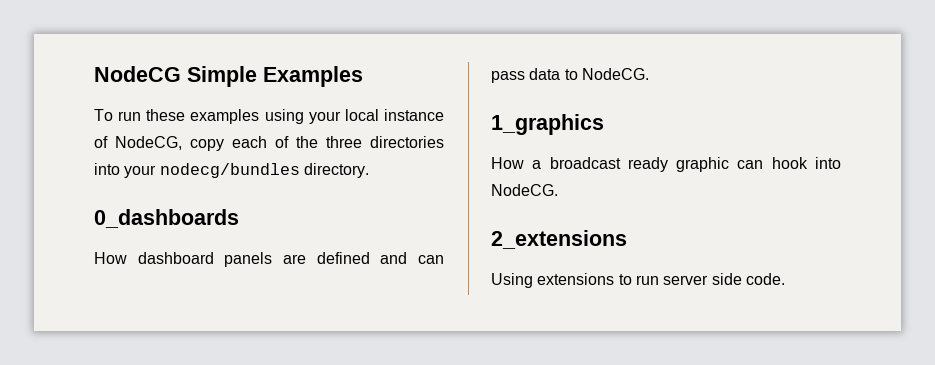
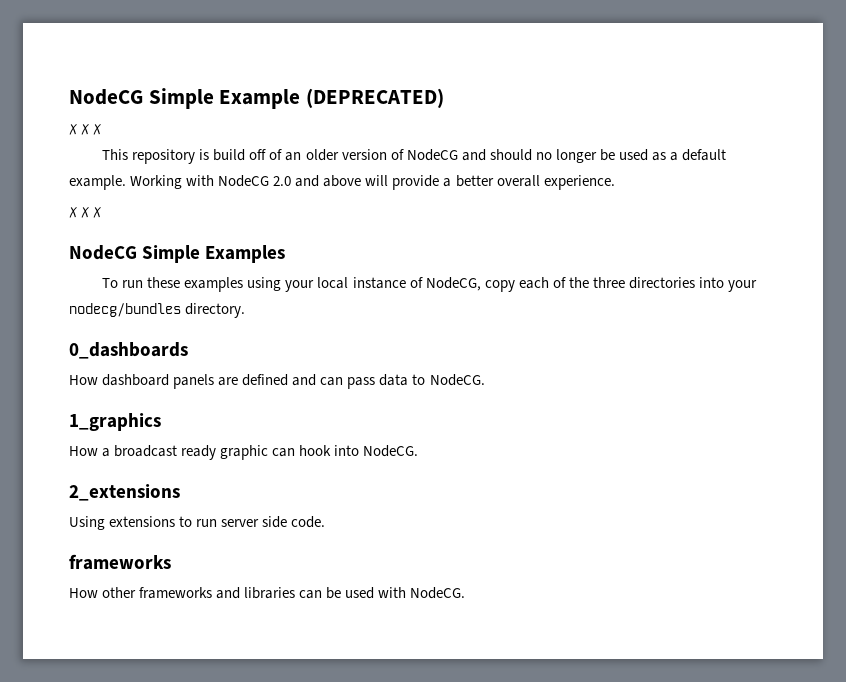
+ NodeCG Simple Example (DEPRECATED)
+ ✗ ✗ ✗
+ This repository is build off of an older version of NodeCG and should no longer be used as a default example. Working with NodeCG 2.0 and above will provide a better overall experience.
+ ✗ ✗ ✗
  Using extensions to run server side code.
+ frameworks
+ How other frameworks and libraries can be used with NodeCG.

